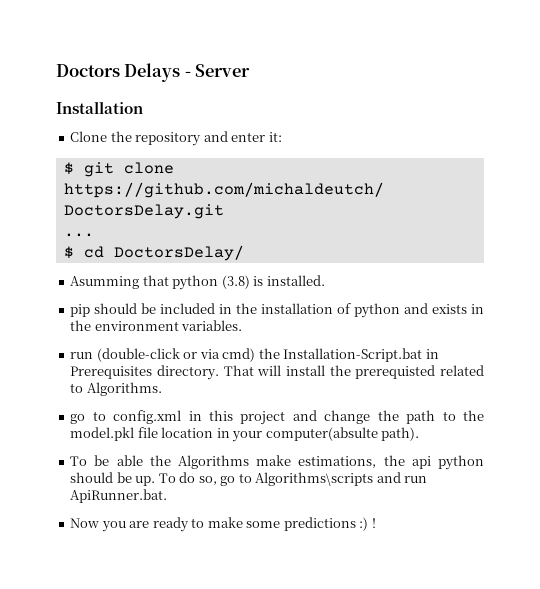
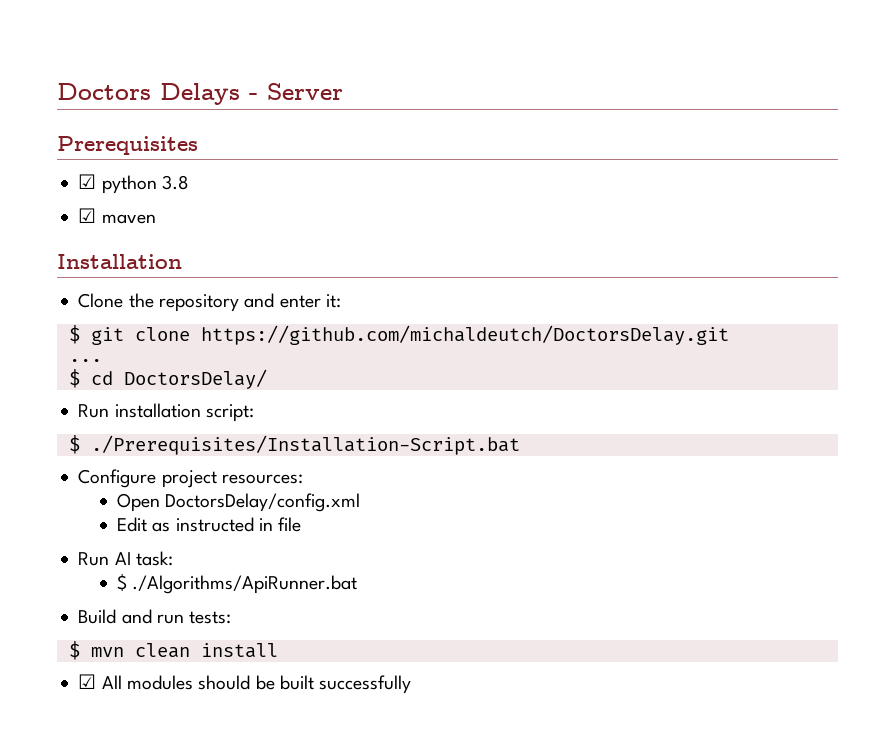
+ Prerequisites
+ ☑ python 3.8
+ ☑ maven
- Asumming that python (3.8) is installed.
- pip should be included in the installation of python and exists in the environment variables.
- run (double-click or via cmd) the Installation-Script.bat in Prerequisites directory. That will install the prerequisted related to Algorithms.
- go to config.xml in this project and change the path to the model.pkl file location in your computer(absulte path).
- To be able the Algorithms make estimations, the api python should be up. To do so, go to Algorithms\scripts and run ApiRunner.bat.
- Now you are ready to make some predictions :) !
+ Run installation script:
+ $ ./Prerequisites/Installation-Script.bat
+ Configure project resources:
+ Open DoctorsDelay/config.xml
+ Edit as instructed in file
+ Run AI task:
+ $ ./Algorithms/ApiRunner.bat
+ Build and run tests:
+ $ mvn clean install
+ ☑ All modules should be built successfully

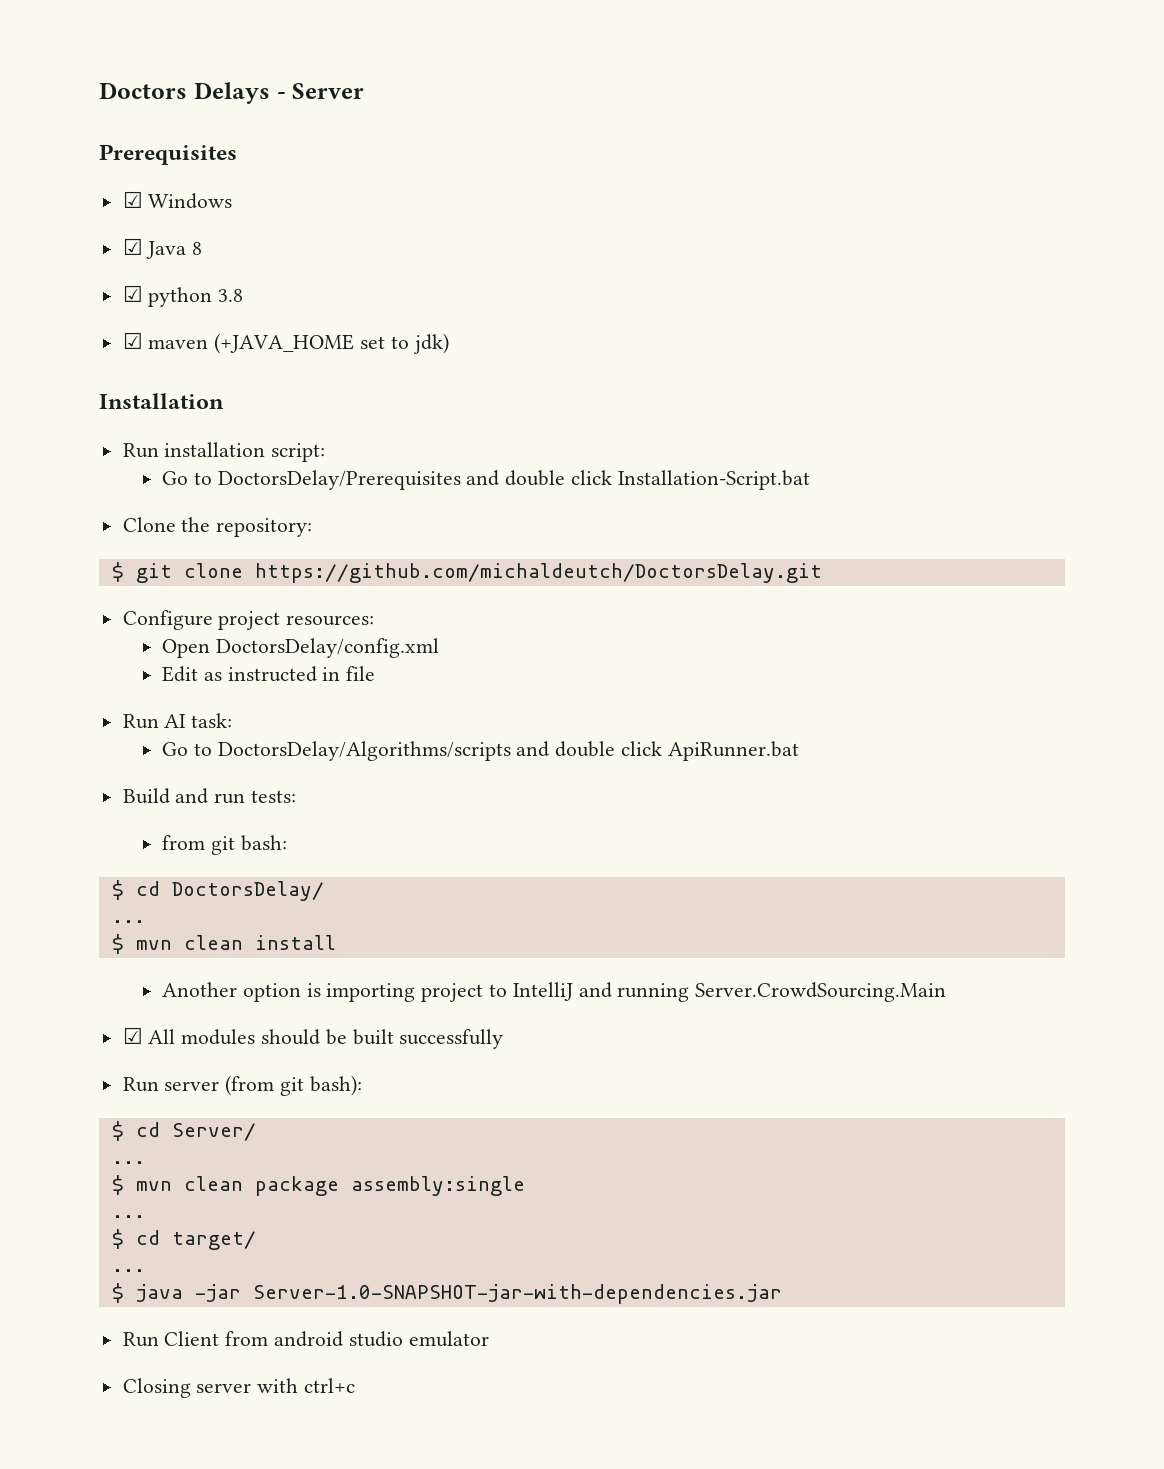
+ ☑ Windows
+ ☑ Java 8
- ☑ maven
+ ☑ maven (+JAVA_HOME set to jdk)
  Installation
- Clone the repository and enter it:
+ Run installation script:
+ Go to DoctorsDelay/Prerequisites and double click Installation-Script.bat
+ Clone the repository:
  $ git clone https://github.com/michaldeutch/DoctorsDelay.git
- ...
- $ cd DoctorsDelay/
- Run installation script:
- $ ./Prerequisites/Installation-Script.bat
- $ ./Algorithms/ApiRunner.bat
+ Go to DoctorsDelay/Algorithms/scripts and double click ApiRunner.bat
  Build and run tests:
+ from git bash:
+ $ cd DoctorsDelay/
+ ...
  $ mvn clean install
+ Another option is importing project to IntelliJ and running Server.CrowdSourcing.Main
+ Run server (from git bash):
+ $ cd Server/
+ ...
+ $ mvn clean package assembly:single
+ ...
+ $ cd target/
+ ...
+ $ java -jar Server-1.0-SNAPSHOT-jar-with-dependencies.jar
+ Run Client from android studio emulator
+ Closing server with ctrl+c

